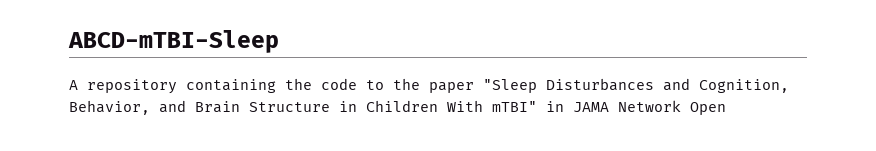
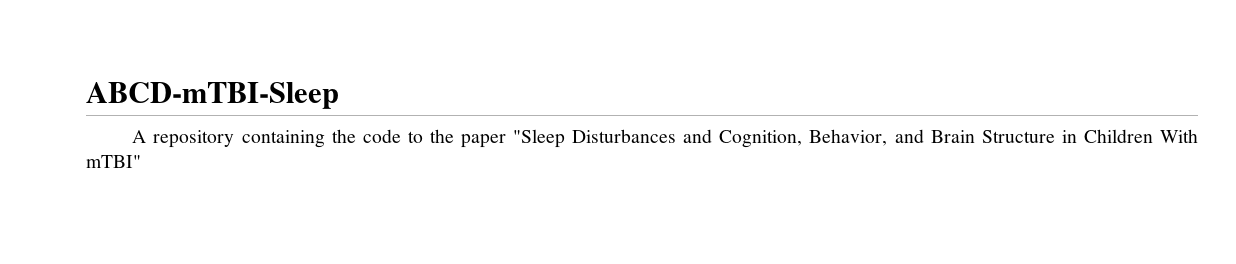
- A repository containing the code to the paper "Sleep Disturbances and Cognition, Behavior, and Brain Structure in Children With mTBI" in JAMA Network Open
+ A repository containing the code to the paper "Sleep Disturbances and Cognition, Behavior, and Brain Structure in Children With mTBI"

